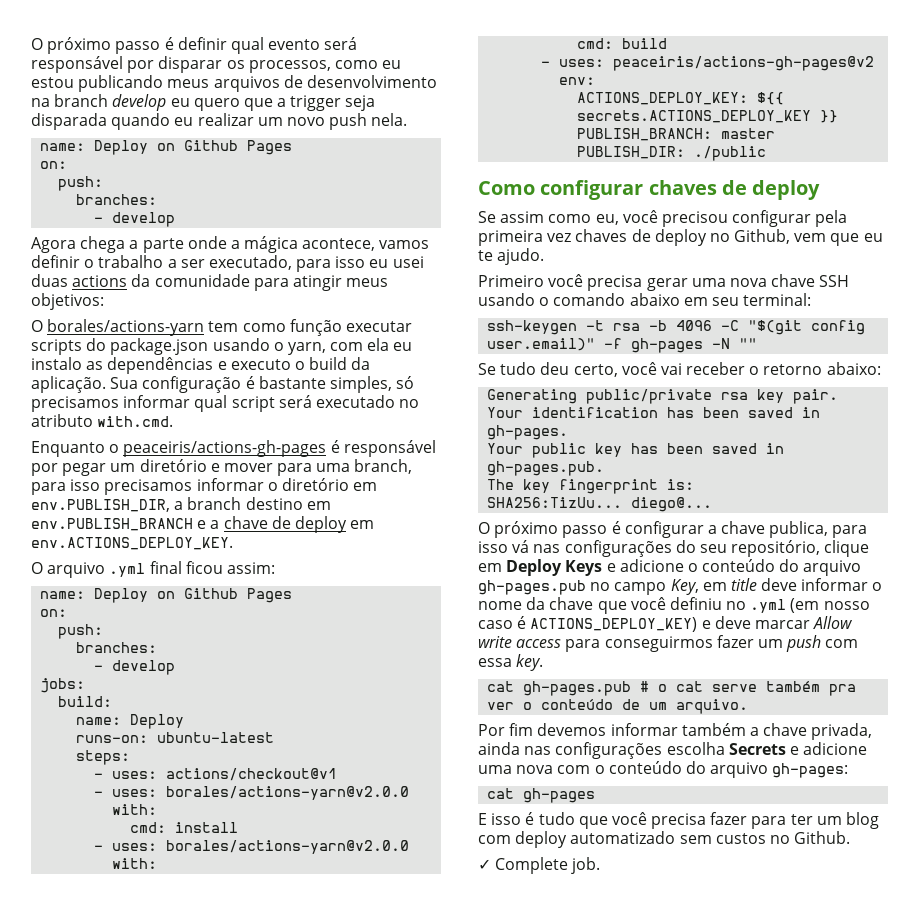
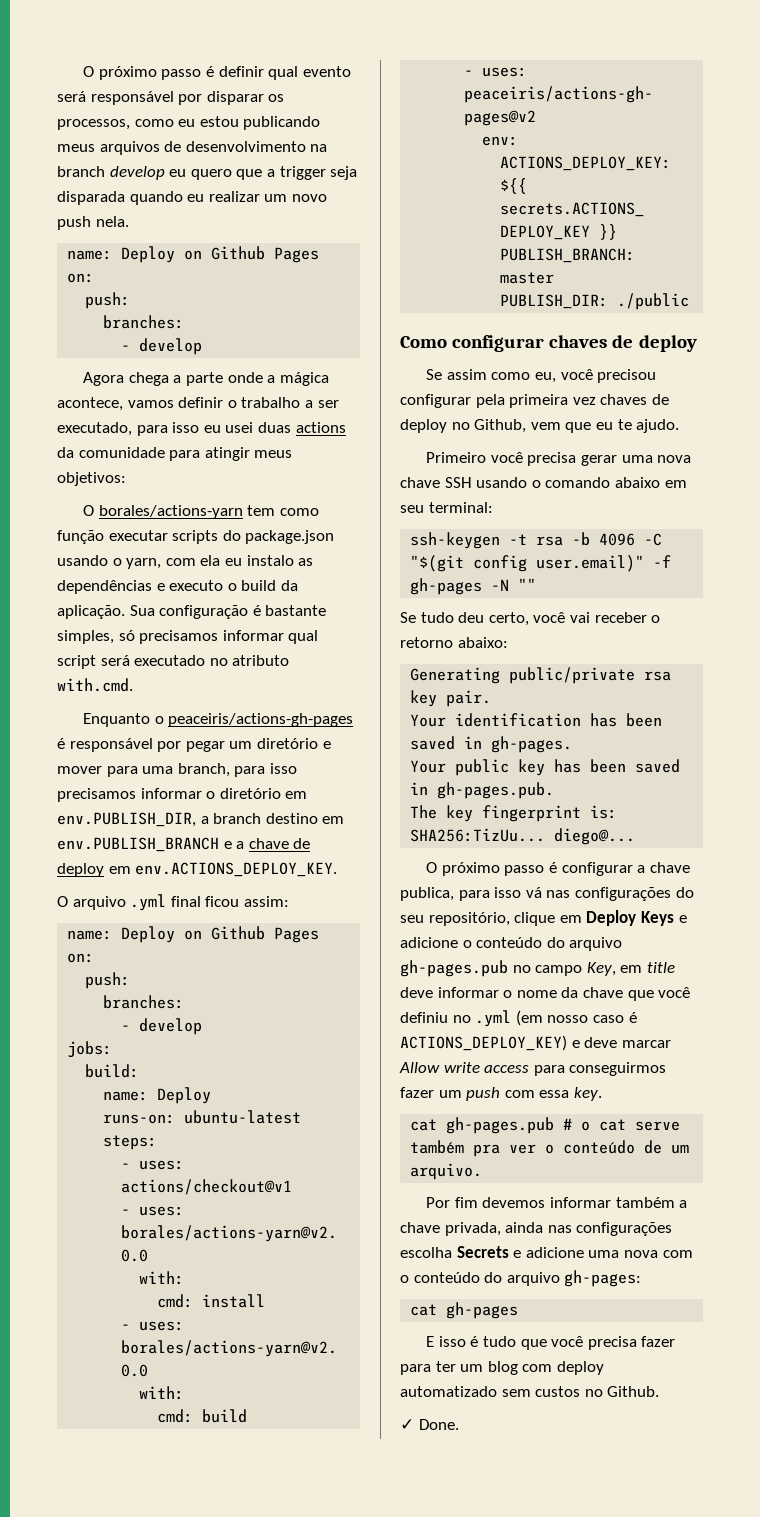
- ✓ Complete job.
+ ✓ Done.

